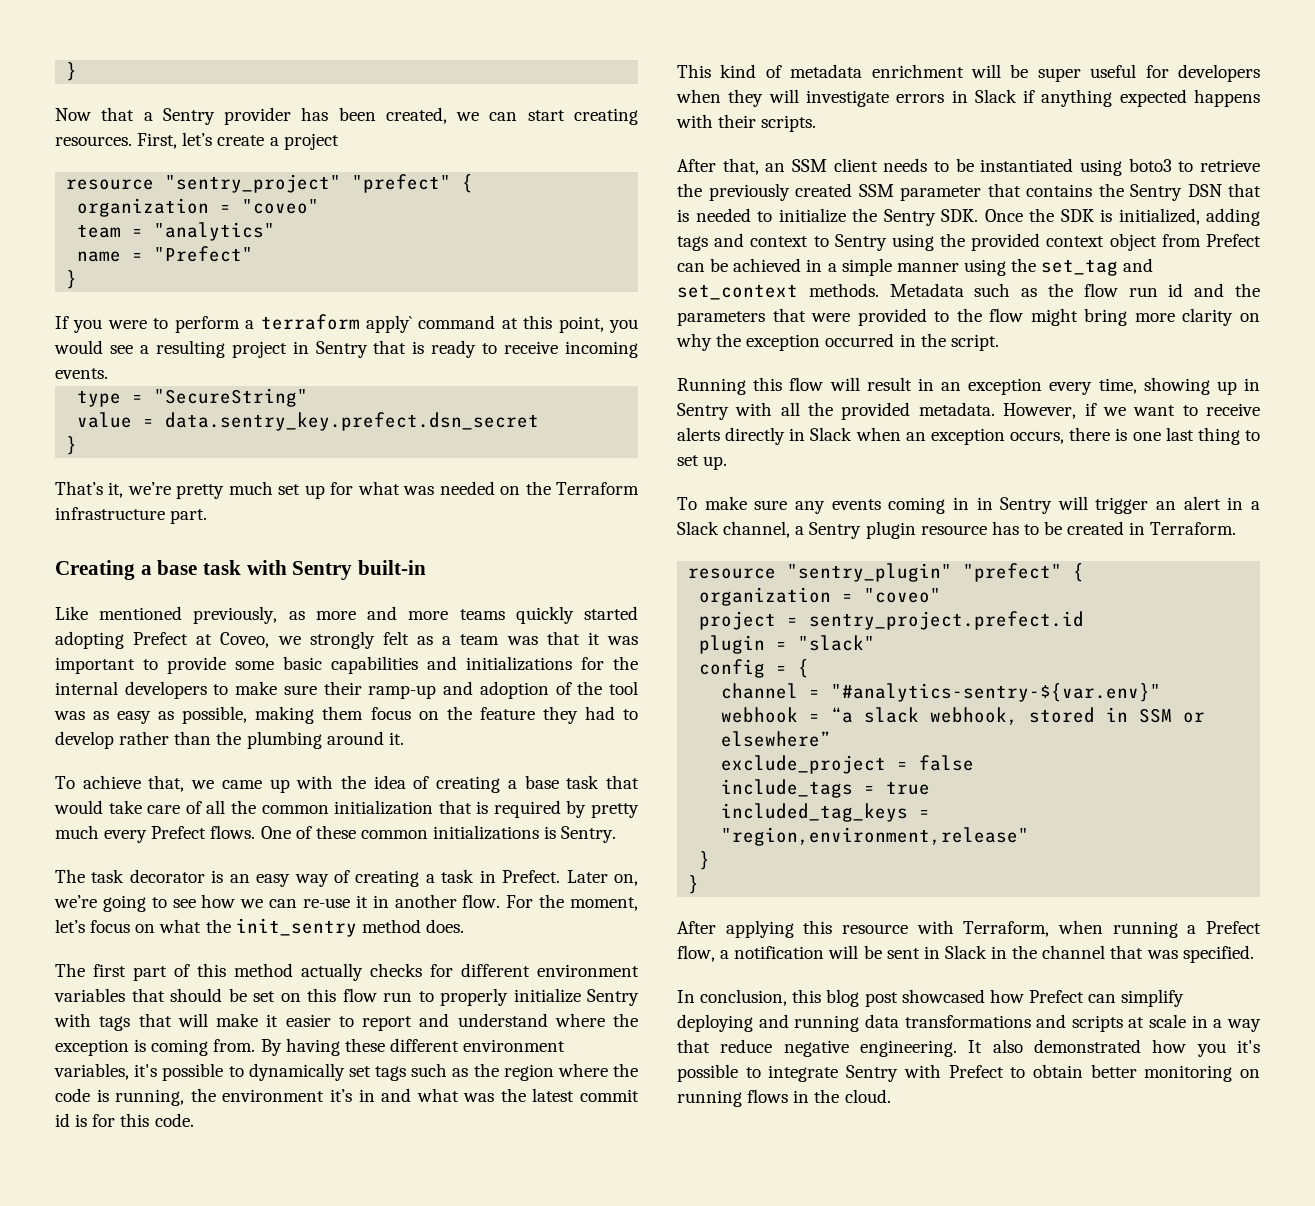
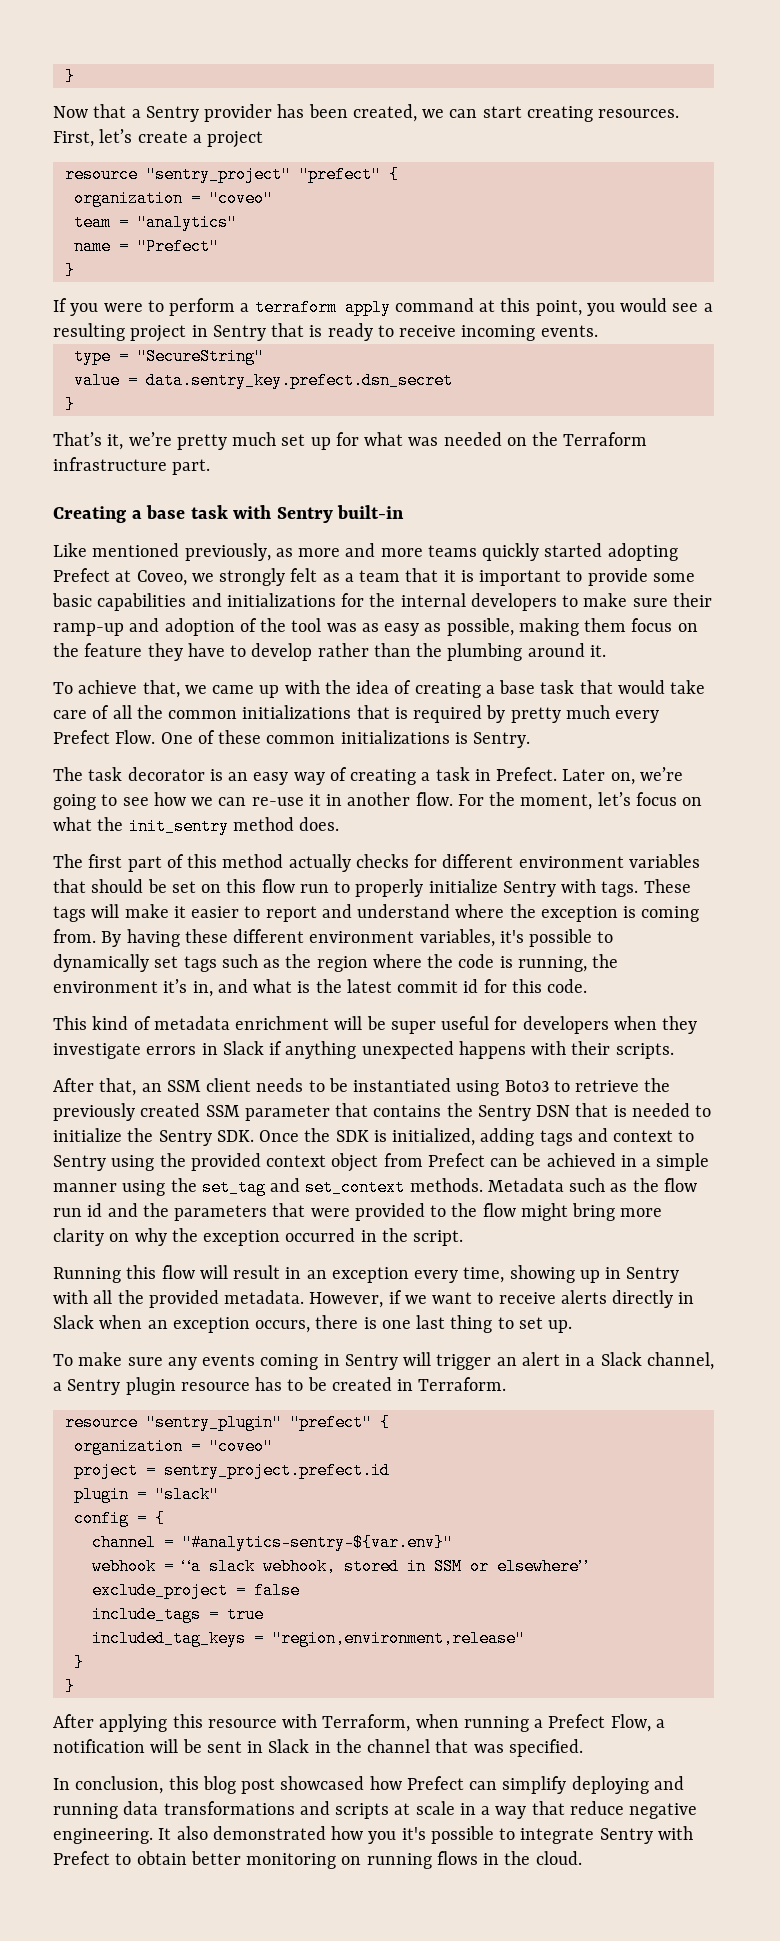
- If you were to perform a terraform apply` command at this point, you would see a resulting project in Sentry that is ready to receive incoming events.
+ If you were to perform a terraform apply command at this point, you would see a resulting project in Sentry that is ready to receive incoming events.
- Like mentioned previously, as more and more teams quickly started adopting Prefect at Coveo, we strongly felt as a team was that it was important to provide some basic capabilities and initializations for the internal developers to make sure their ramp-up and adoption of the tool was as easy as possible, making them focus on the feature they had to develop rather than the plumbing around it.
+ Like mentioned previously, as more and more teams quickly started adopting Prefect at Coveo, we strongly felt as a team that it is important to provide some basic capabilities and initializations for the internal developers to make sure their ramp-up and adoption of the tool was as easy as possible, making them focus on the feature they have to develop rather than the plumbing around it.
- To achieve that, we came up with the idea of creating a base task that would take care of all the common initialization that is required by pretty much every Prefect flows.
+ To achieve that, we came up with the idea of creating a base task that would take care of all the common initializations that is required by pretty much every Prefect Flow.
- The first part of this method actually checks for different environment variables that should be set on this flow run to properly initialize Sentry with tags that will make it easier to report and understand where the exception is coming from.
+ The first part of this method actually checks for different environment variables that should be set on this flow run to properly initialize Sentry with tags. These tags will make it easier to report and understand where the exception is coming from.
- By having these different environment variables, it's possible to dynamically set tags such as the region where the code is running, the environment it’s in and what was the latest commit id is for this code.
+ By having these different environment variables, it's possible to dynamically set tags such as the region where the code is running, the environment it’s in, and what is the latest commit id for this code.
- This kind of metadata enrichment will be super useful for developers when they will investigate errors in Slack if anything expected happens with their scripts.
+ This kind of metadata enrichment will be super useful for developers when they investigate errors in Slack if anything unexpected happens with their scripts.
- After that, an SSM client needs to be instantiated using boto3 to retrieve the previously created SSM parameter that contains the Sentry DSN that is needed to initialize the Sentry SDK. Once the SDK is initialized, adding tags and context to Sentry using the provided context object from Prefect can be achieved in a simple manner using the set_tag and set_context methods.
+ After that, an SSM client needs to be instantiated using Boto3 to retrieve the previously created SSM parameter that contains the Sentry DSN that is needed to initialize the Sentry SDK. Once the SDK is initialized, adding tags and context to Sentry using the provided context object from Prefect can be achieved in a simple manner using the set_tag and set_context methods.
- To make sure any events coming in in Sentry will trigger an alert in a Slack channel, a Sentry plugin resource has to be created in Terraform.
+ To make sure any events coming in Sentry will trigger an alert in a Slack channel, a Sentry plugin resource has to be created in Terraform.
- After applying this resource with Terraform, when running a Prefect flow, a notification will be sent in Slack in the channel that was specified.
+ After applying this resource with Terraform, when running a Prefect Flow, a notification will be sent in Slack in the channel that was specified.

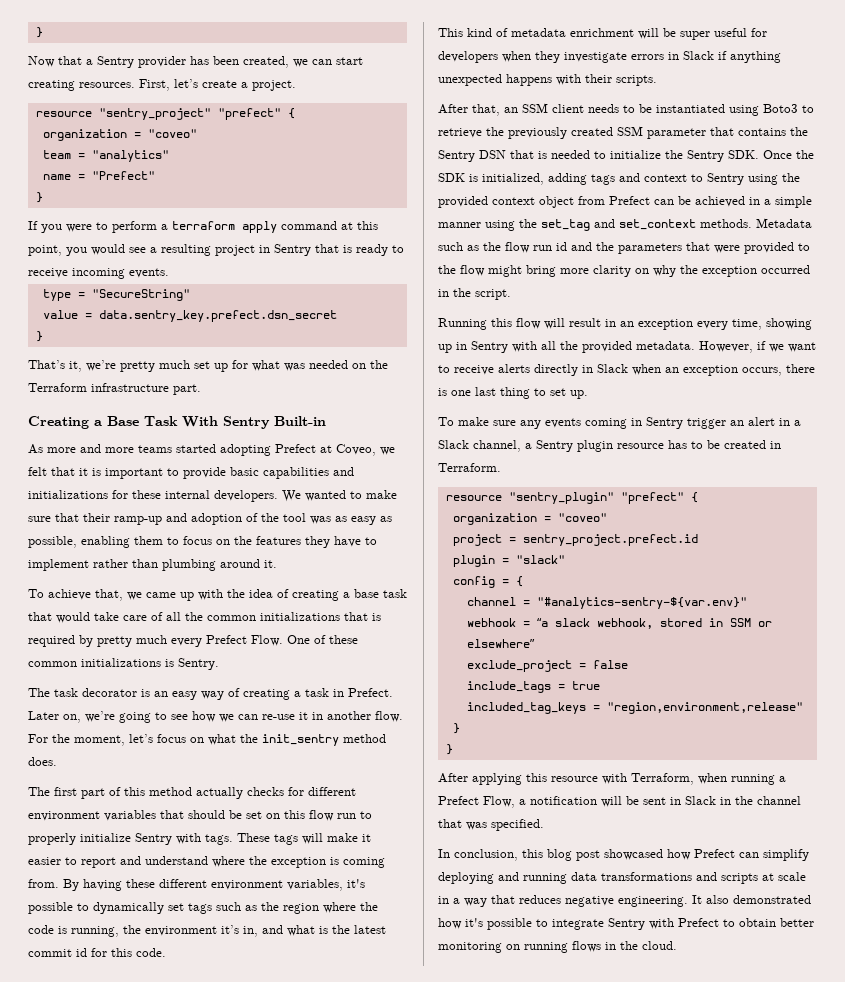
- First, let’s create a project
+ First, let’s create a project.
- Creating a base task with Sentry built-in
- Like mentioned previously, as more and more teams quickly started adopting Prefect at Coveo, we strongly felt as a team that it is important to provide some basic capabilities and initializations for the internal developers to make sure their ramp-up and adoption of the tool was as easy as possible, making them focus on the feature they have to develop rather than the plumbing around it.
+ Creating a Base Task With Sentry Built-in
+ As more and more teams started adopting Prefect at Coveo, we felt that it is important to provide basic capabilities and initializations for these internal developers. We wanted to make sure that their ramp-up and adoption of the tool was as easy as possible, enabling them to focus on the features they have to implement rather than plumbing around it.
- To make sure any events coming in Sentry will trigger an alert in a Slack channel, a Sentry plugin resource has to be created in Terraform.
+ To make sure any events coming in Sentry trigger an alert in a Slack channel, a Sentry plugin resource has to be created in Terraform.
- In conclusion, this blog post showcased how Prefect can simplify deploying and running data transformations and scripts at scale in a way that reduce negative engineering.
+ In conclusion, this blog post showcased how Prefect can simplify deploying and running data transformations and scripts at scale in a way that reduces negative engineering.
- It also demonstrated how you it's possible to integrate Sentry with Prefect to obtain better monitoring on running flows in the cloud.
+ It also demonstrated how it's possible to integrate Sentry with Prefect to obtain better monitoring on running flows in the cloud.

